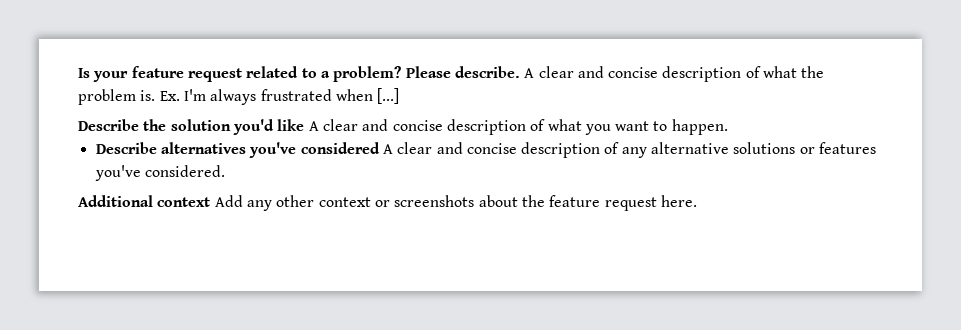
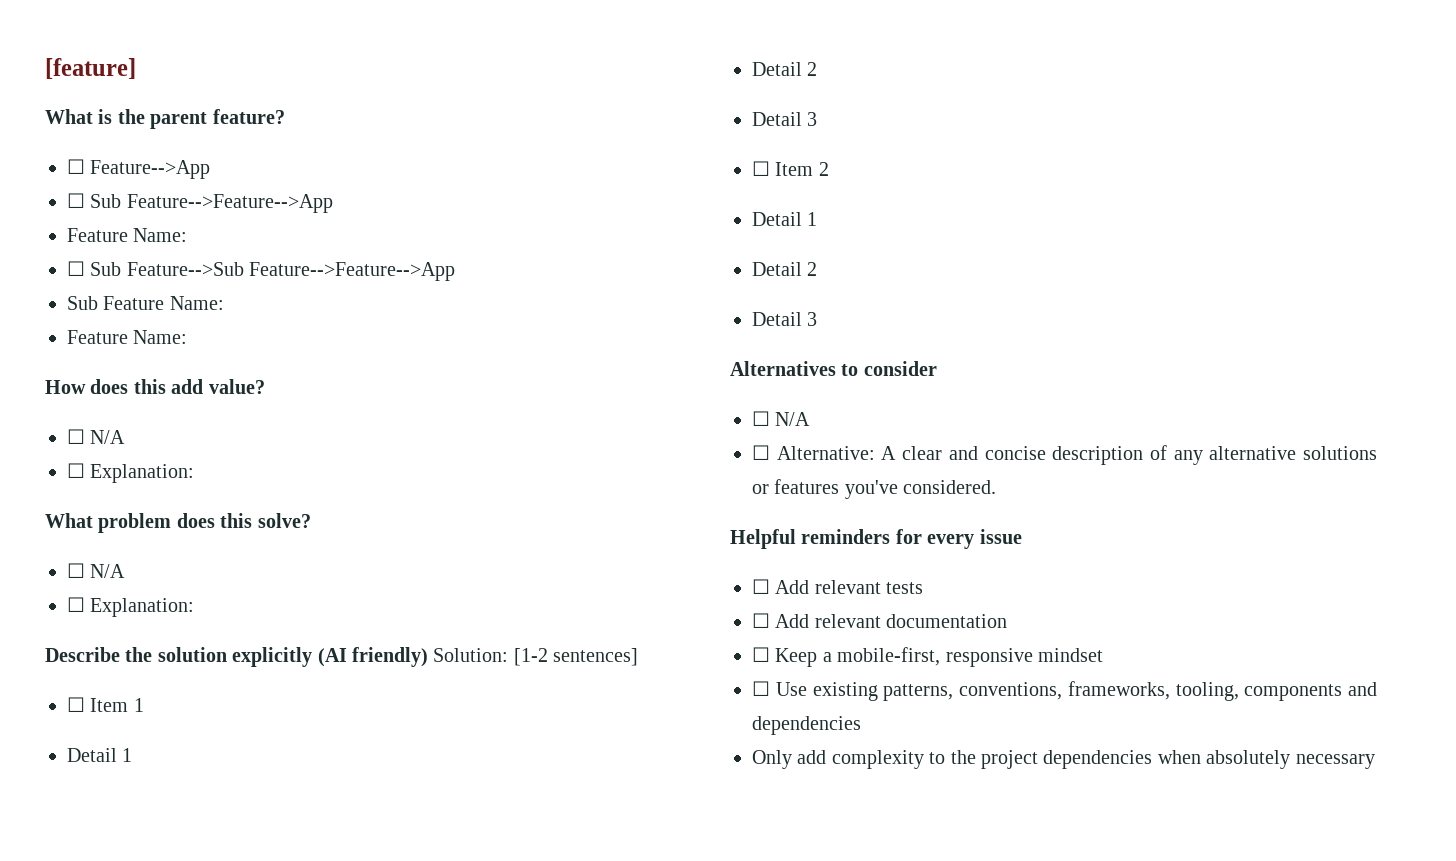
- Is your feature request related to a problem? Please describe. A clear and concise description of what the problem is. Ex. I'm always frustrated when [...]
- Describe the solution you'd like A clear and concise description of what you want to happen.
- Describe alternatives you've considered A clear and concise description of any alternative solutions or features you've considered.
+ [feature]
+ What is the parent feature?
+ ☐ Feature-->App
+ ☐ Sub Feature-->Feature-->App
+ Feature Name:
+ ☐ Sub Feature-->Sub Feature-->Feature-->App
+ Sub Feature Name:
+ Feature Name:
+ How does this add value?
+ ☐ N/A
+ ☐ Explanation:
+ What problem does this solve?
+ ☐ N/A
+ ☐ Explanation:
+ Describe the solution explicitly (AI friendly) Solution: [1-2 sentences]
+ ☐ Item 1
+ Detail 1
+ Detail 2
+ Detail 3
+ ☐ Item 2
+ Detail 1
+ Detail 2
+ Detail 3
+ Alternatives to consider
+ ☐ N/A
+ ☐ Alternative: A clear and concise description of any alternative solutions or features you've considered.
- Additional context Add any other context or screenshots about the feature request here.
+ Helpful reminders for every issue
+ ☐ Add relevant tests
+ ☐ Add relevant documentation
+ ☐ Keep a mobile-first, responsive mindset
+ ☐ Use existing patterns, conventions, frameworks, tooling, components and dependencies
+ Only add complexity to the project dependencies when absolutely necessary

